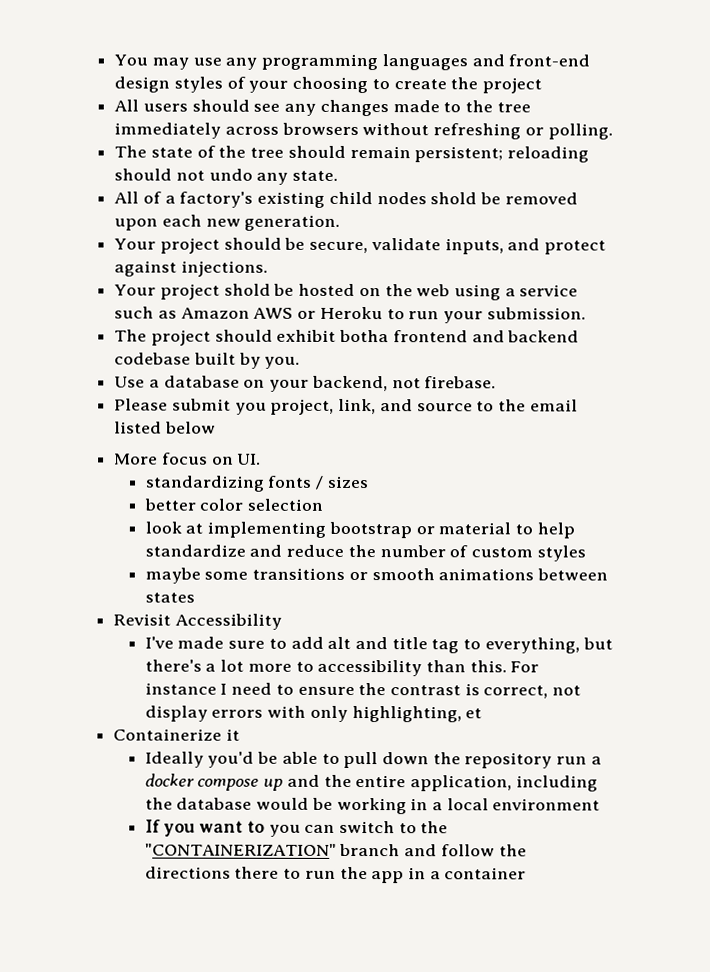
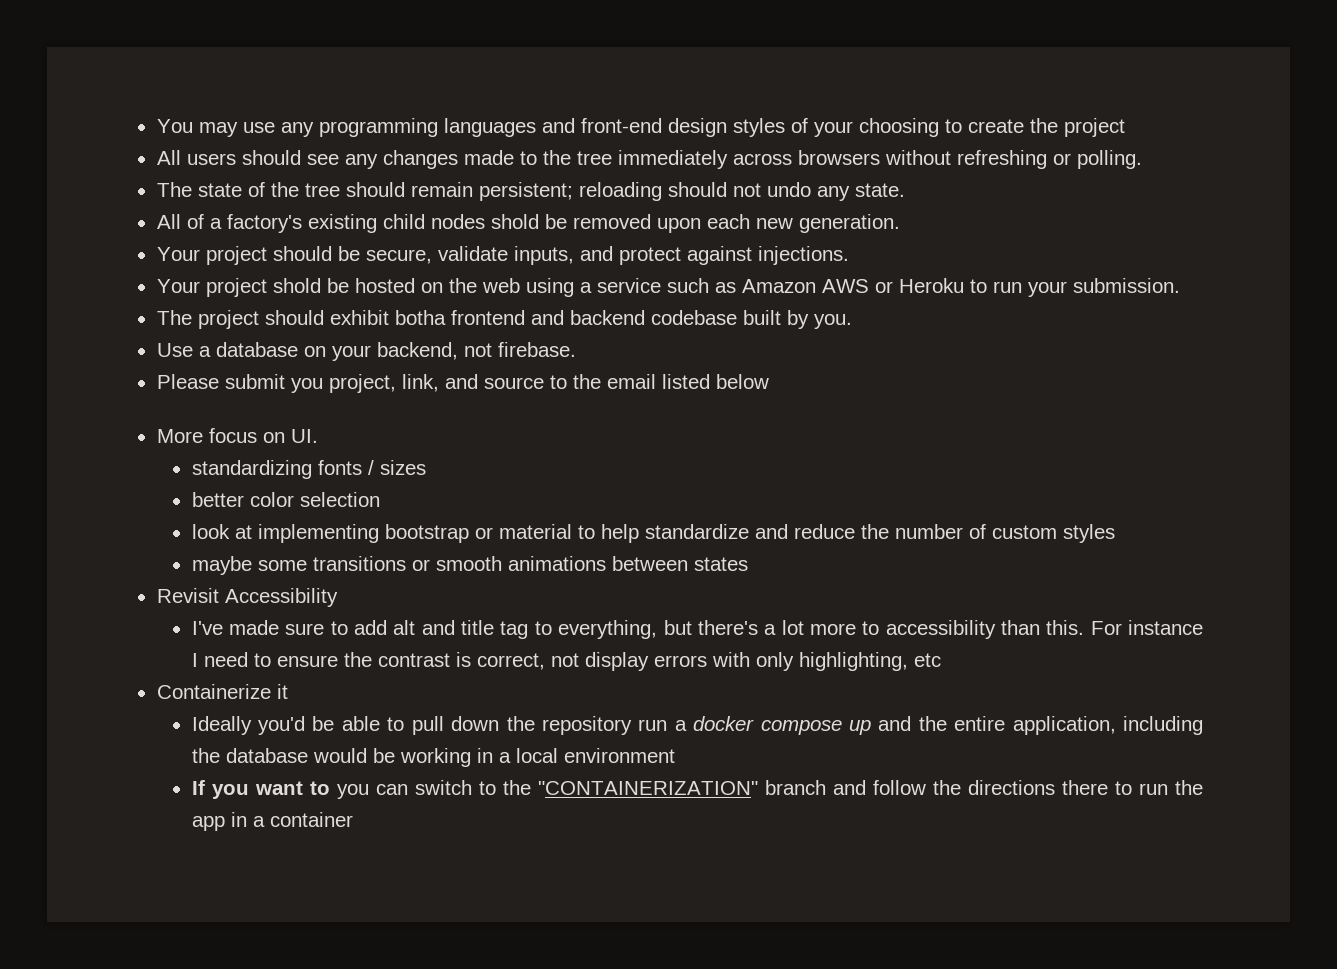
- For instance I need to ensure the contrast is correct, not display errors with only highlighting, et
+ For instance I need to ensure the contrast is correct, not display errors with only highlighting, etc

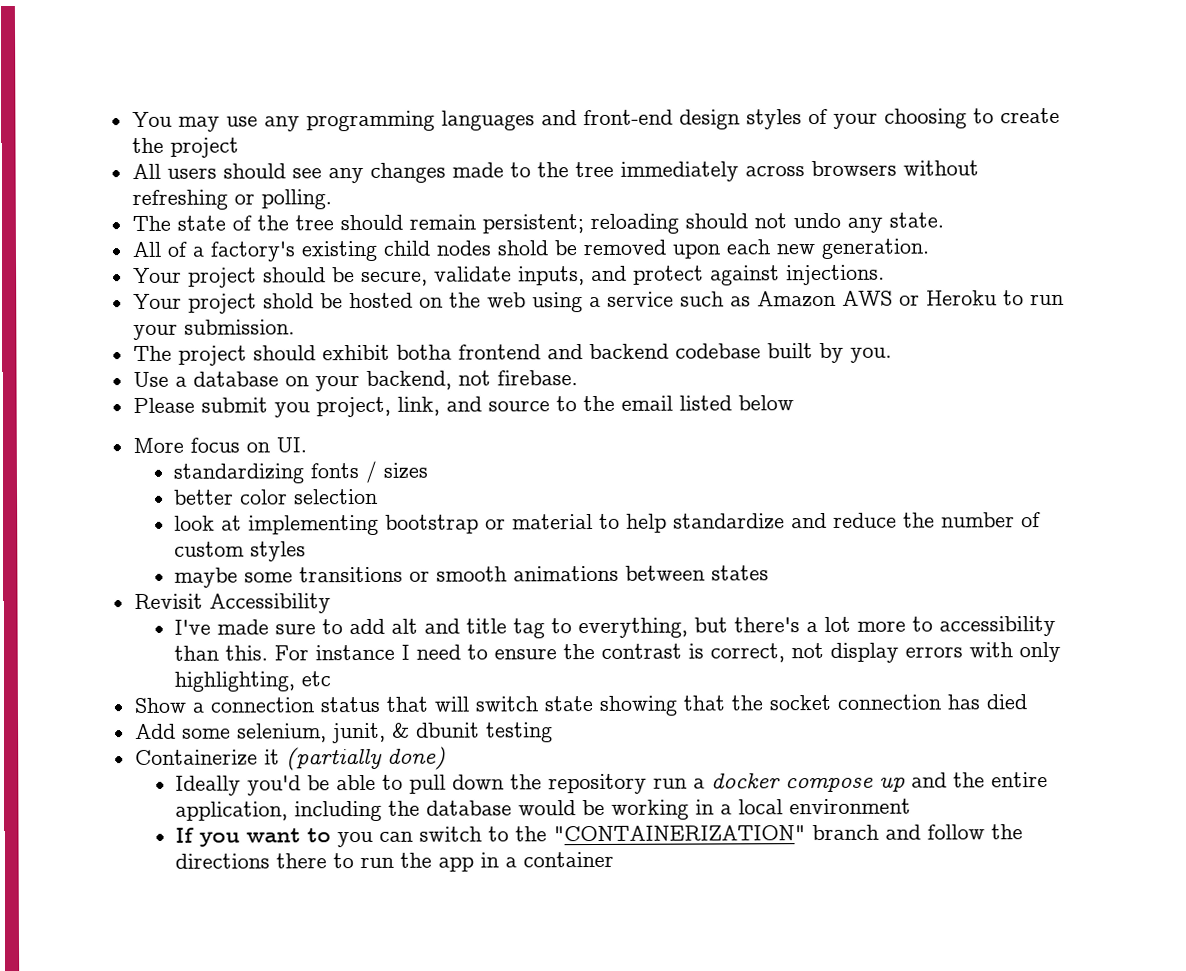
+ Show a connection status that will switch state showing that the socket connection has died
+ Add some selenium, junit, & dbunit testing
- Containerize it
+ Containerize it (partially done)

